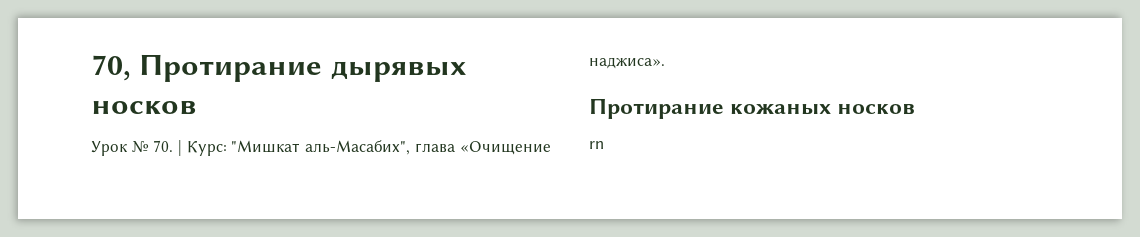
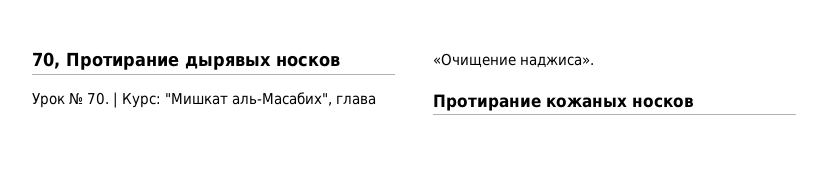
- rn

